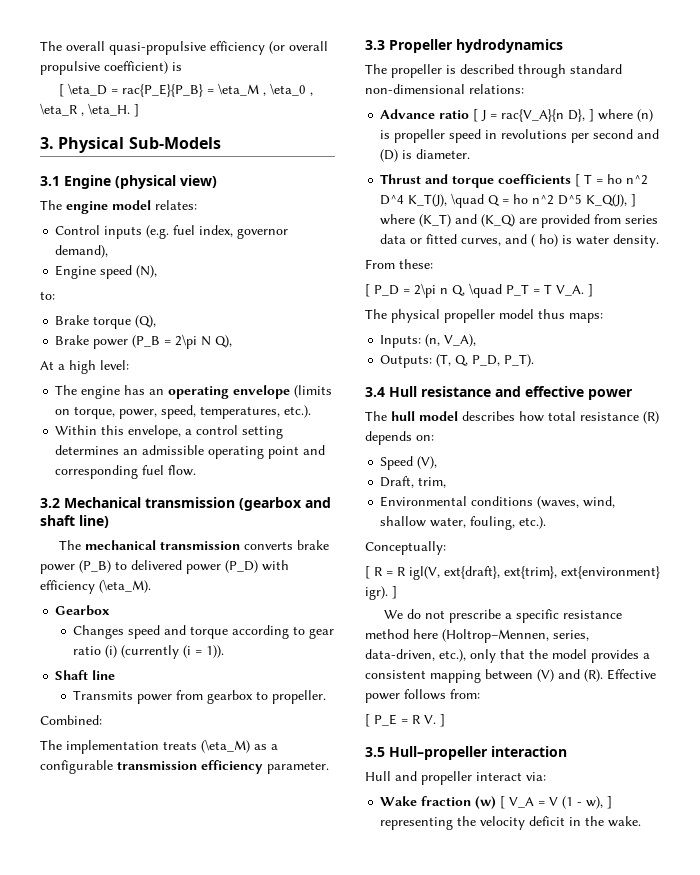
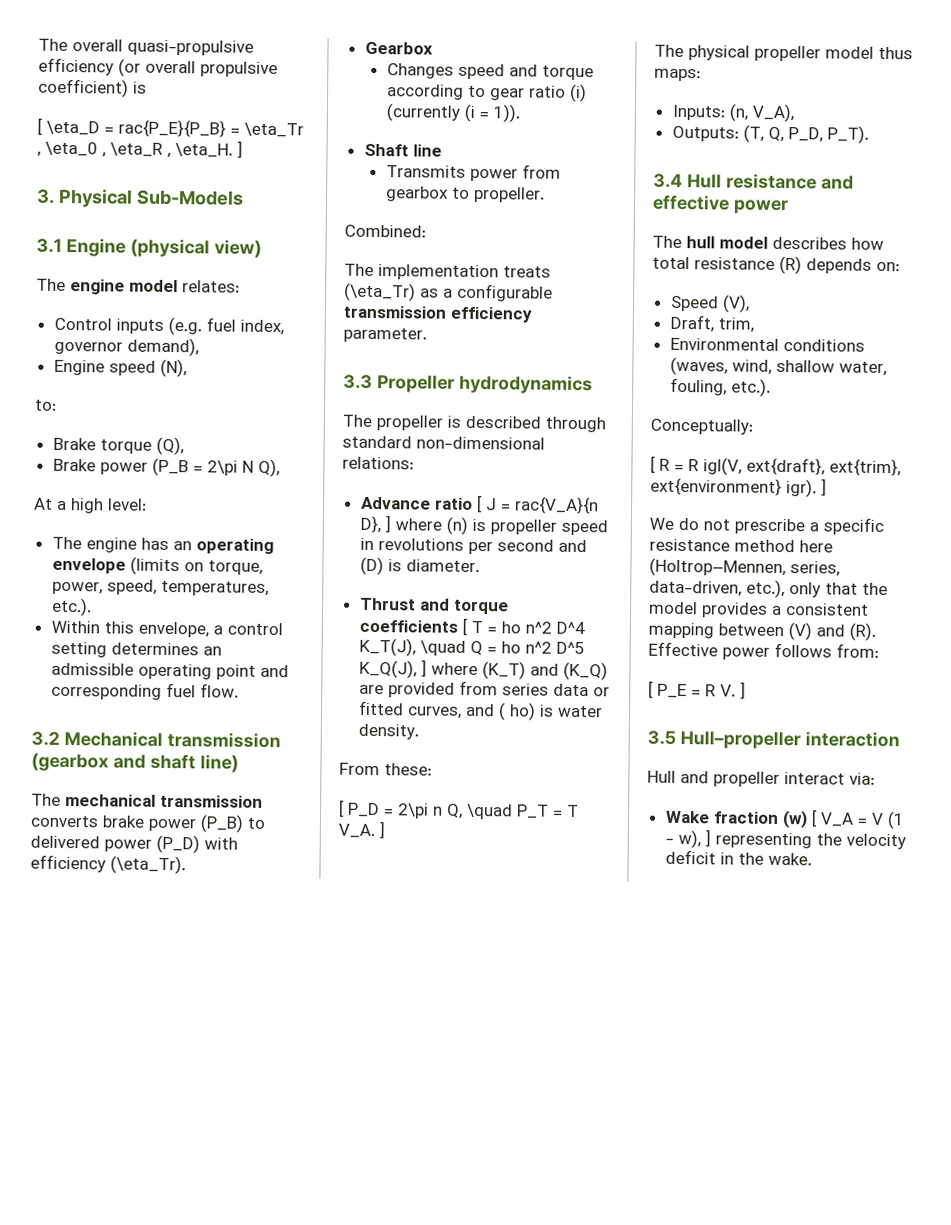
- [ \eta_D = rac{P_E}{P_B} = \eta_M , \eta_0 , \eta_R , \eta_H. ]
+ [ \eta_D = rac{P_E}{P_B} = \eta_Tr , \eta_0 , \eta_R , \eta_H. ]
- The mechanical transmission converts brake power (P_B) to delivered power (P_D) with efficiency (\eta_M).
+ The mechanical transmission converts brake power (P_B) to delivered power (P_D) with efficiency (\eta_Tr).
- The implementation treats (\eta_M) as a configurable transmission efficiency parameter.
+ The implementation treats (\eta_Tr) as a configurable transmission efficiency parameter.

